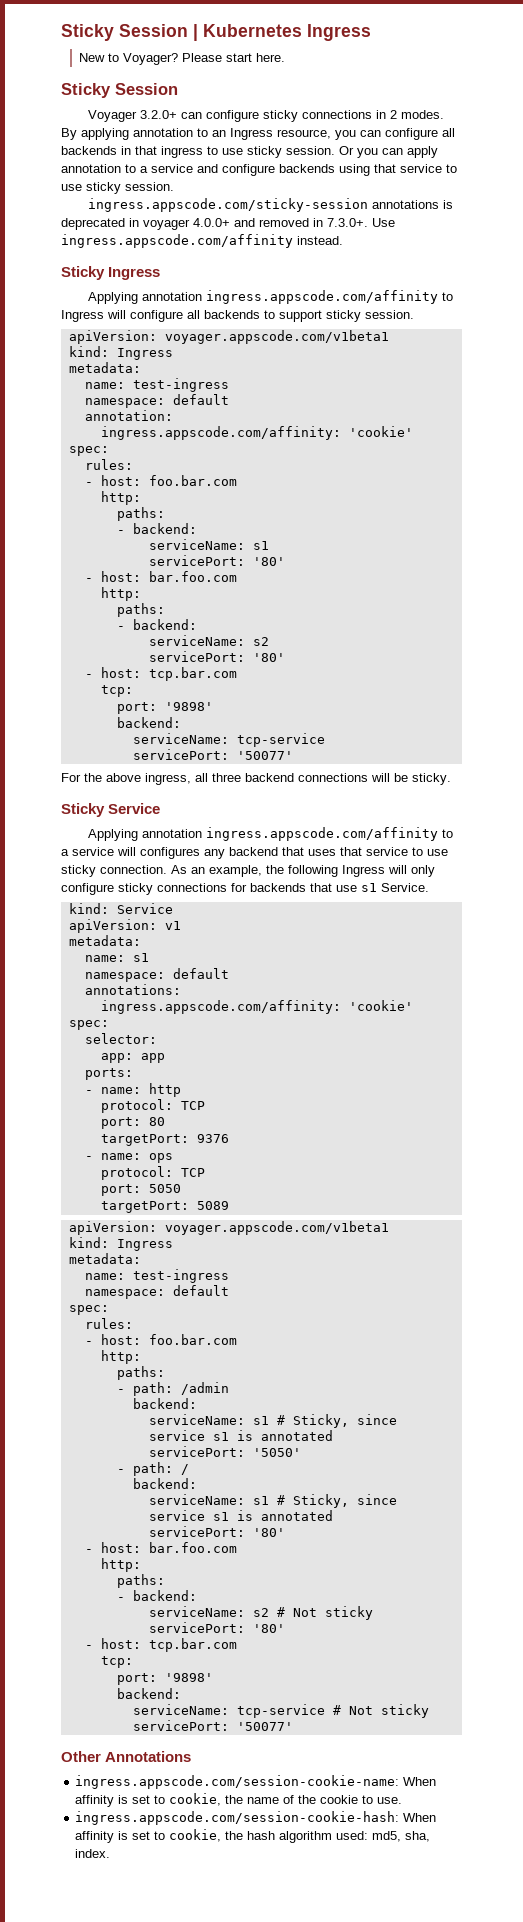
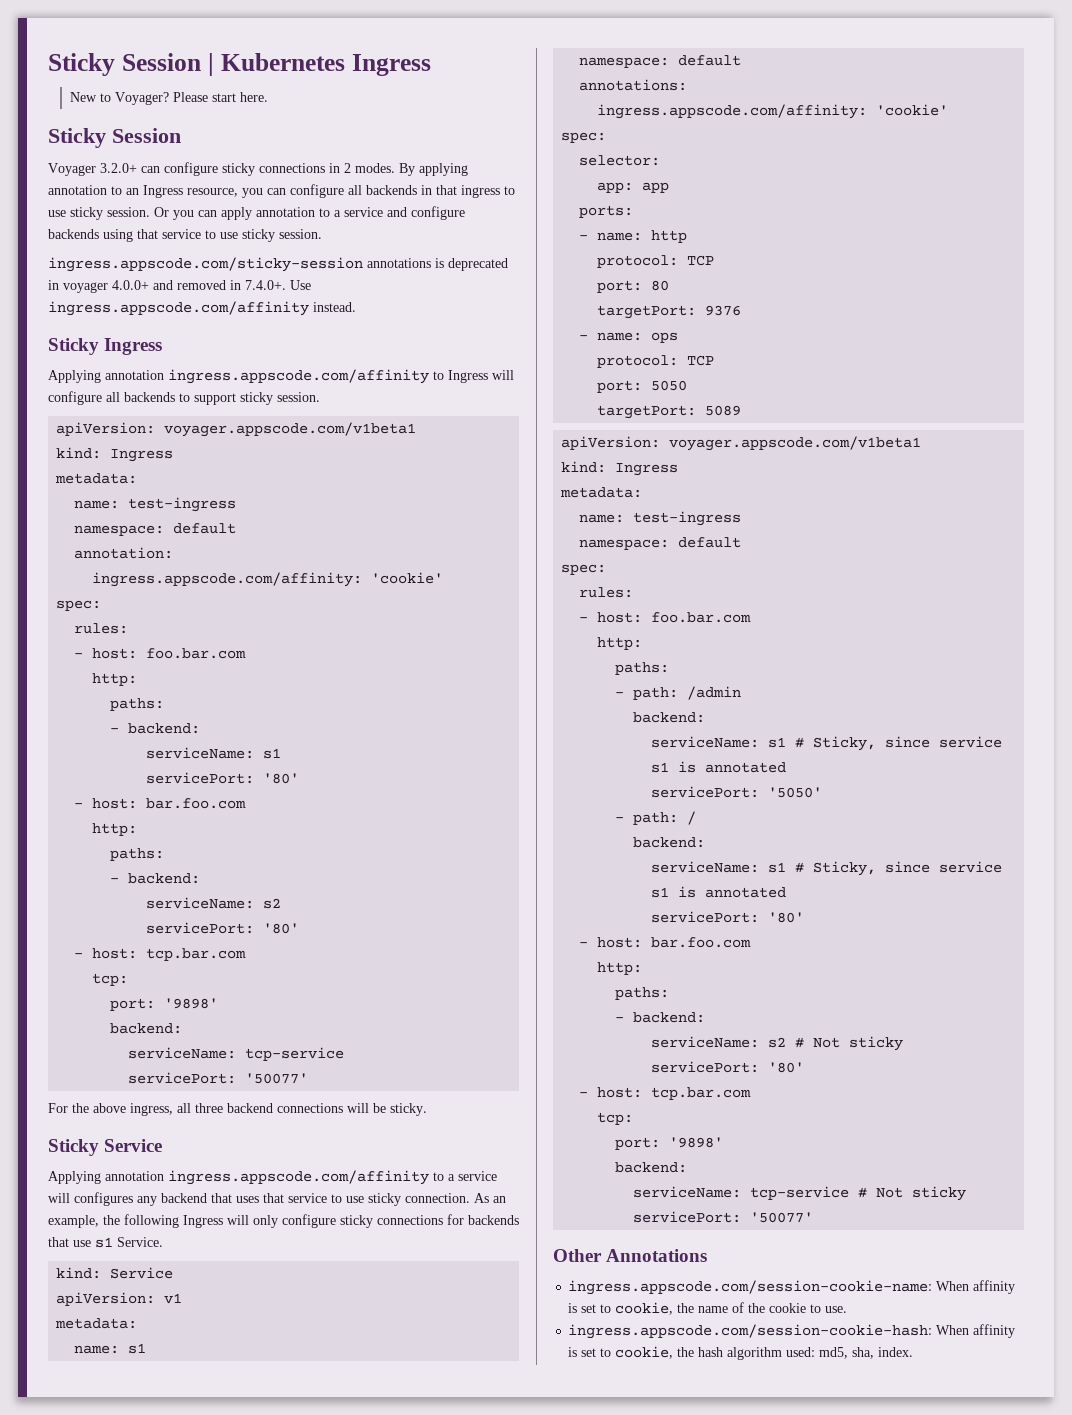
- ingress.appscode.com/sticky-session annotations is deprecated in voyager 4.0.0+ and removed in 7.3.0+. Use ingress.appscode.com/affinity instead.
+ ingress.appscode.com/sticky-session annotations is deprecated in voyager 4.0.0+ and removed in 7.4.0+. Use ingress.appscode.com/affinity instead.

